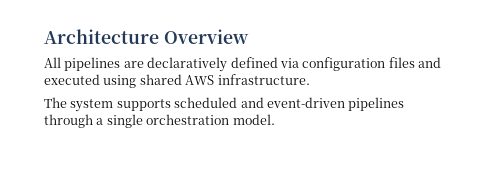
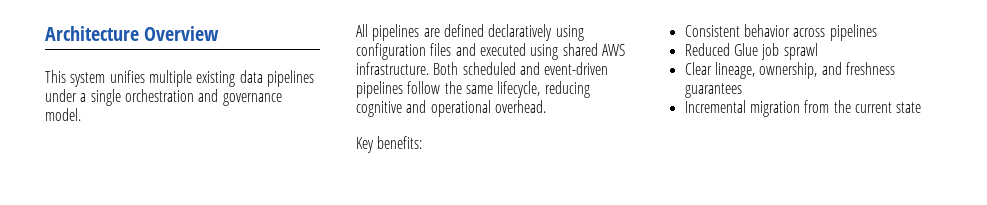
+ This system unifies multiple existing data pipelines under a single orchestration and governance model.
- All pipelines are declaratively defined via configuration files and executed using shared AWS infrastructure.
- The system supports scheduled and event-driven pipelines through a single orchestration model.
+ All pipelines are defined declaratively using configuration files and executed using shared AWS infrastructure. Both scheduled and event-driven pipelines follow the same lifecycle, reducing cognitive and operational overhead.
+ Key benefits:
+ Consistent behavior across pipelines
+ Reduced Glue job sprawl
+ Clear lineage, ownership, and freshness guarantees
+ Incremental migration from the current state

